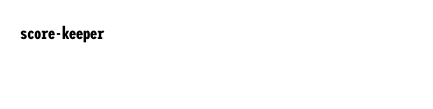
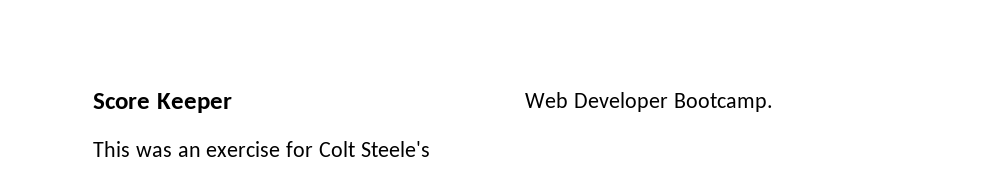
- score-keeper
+ Score Keeper
+ This was an exercise for Colt Steele's Web Developer Bootcamp.

